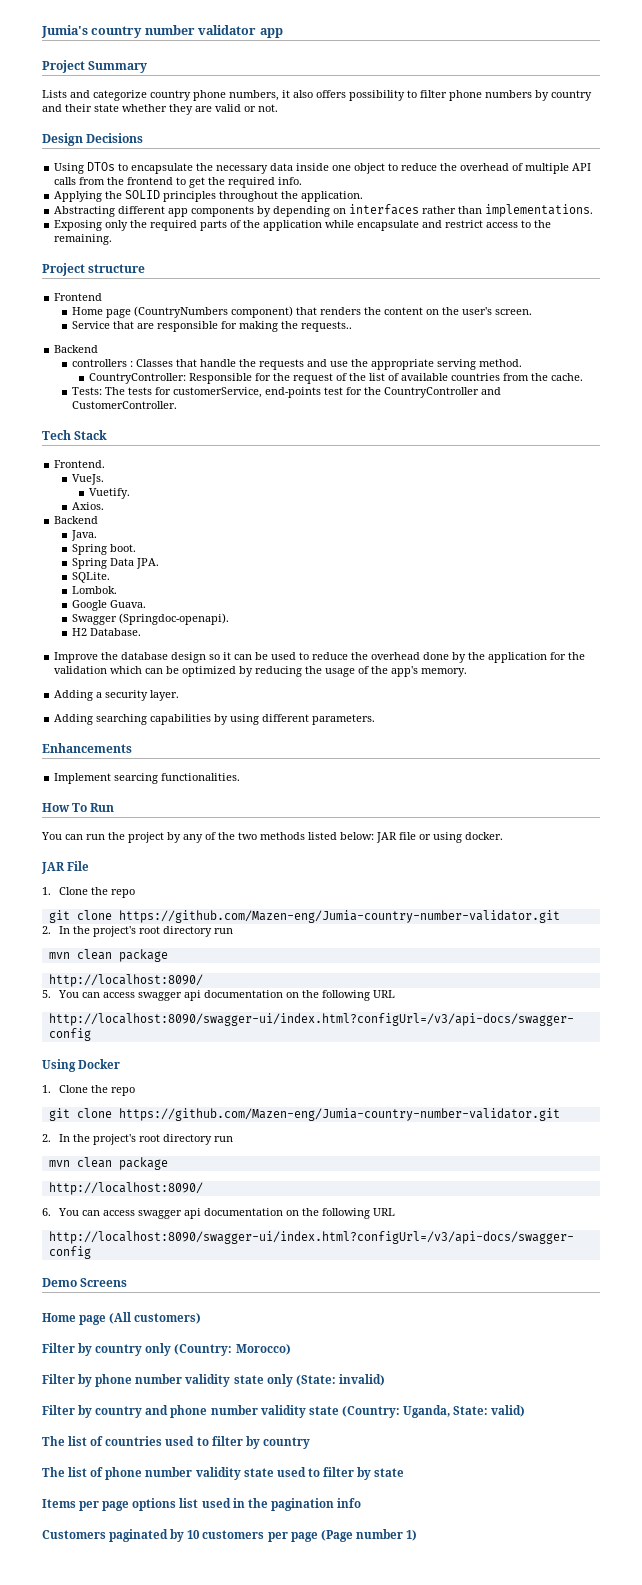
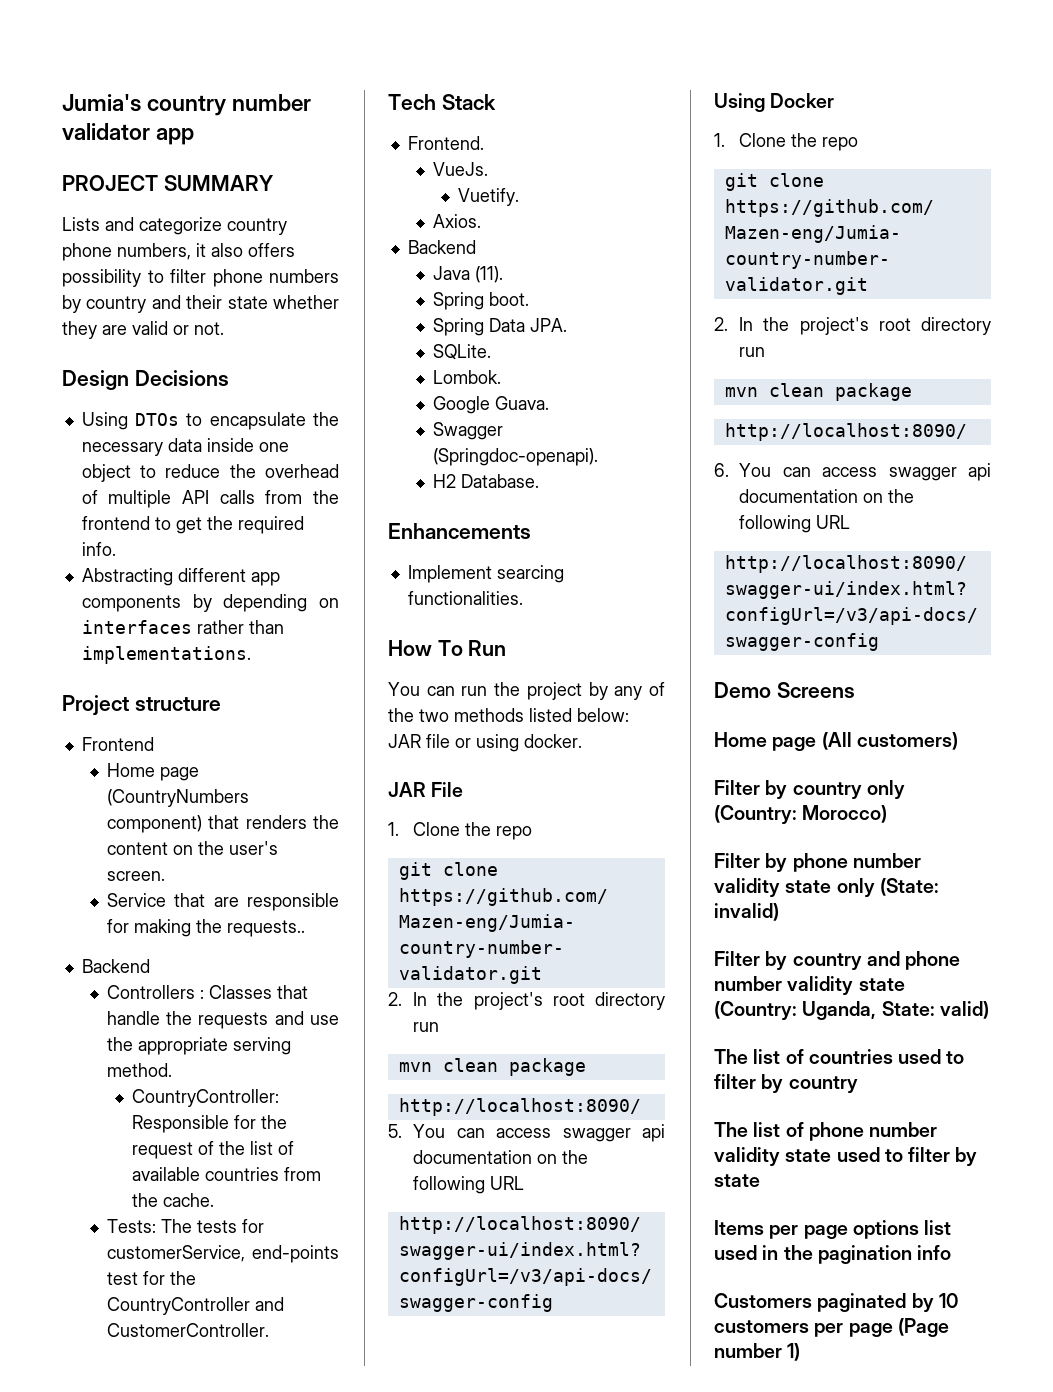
- Project Summary
+ PROJECT SUMMARY
- Applying the SOLID principles throughout the application.
- Exposing only the required parts of the application while encapsulate and restrict access to the remaining.
- controllers : Classes that handle the requests and use the appropriate serving method.
+ Controllers : Classes that handle the requests and use the appropriate serving method.
- Java.
+ Java (11).
- Improve the database design so it can be used to reduce the overhead done by the application for the validation which can be optimized by reducing the usage of the app's memory.
- Adding a security layer.
- Adding searching capabilities by using different parameters.

